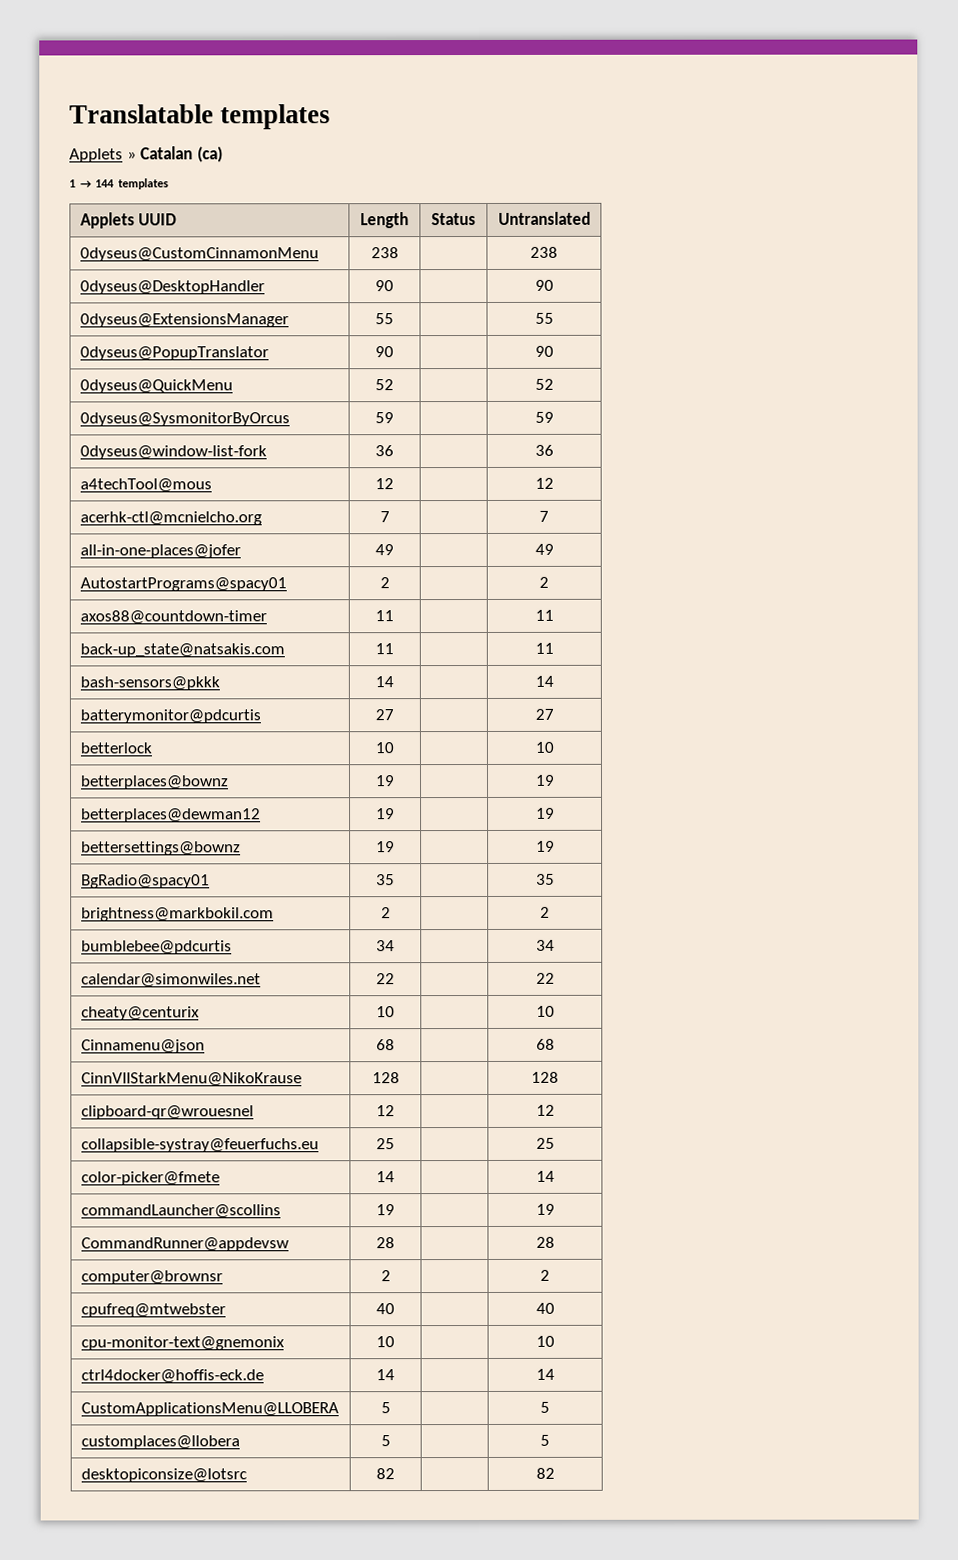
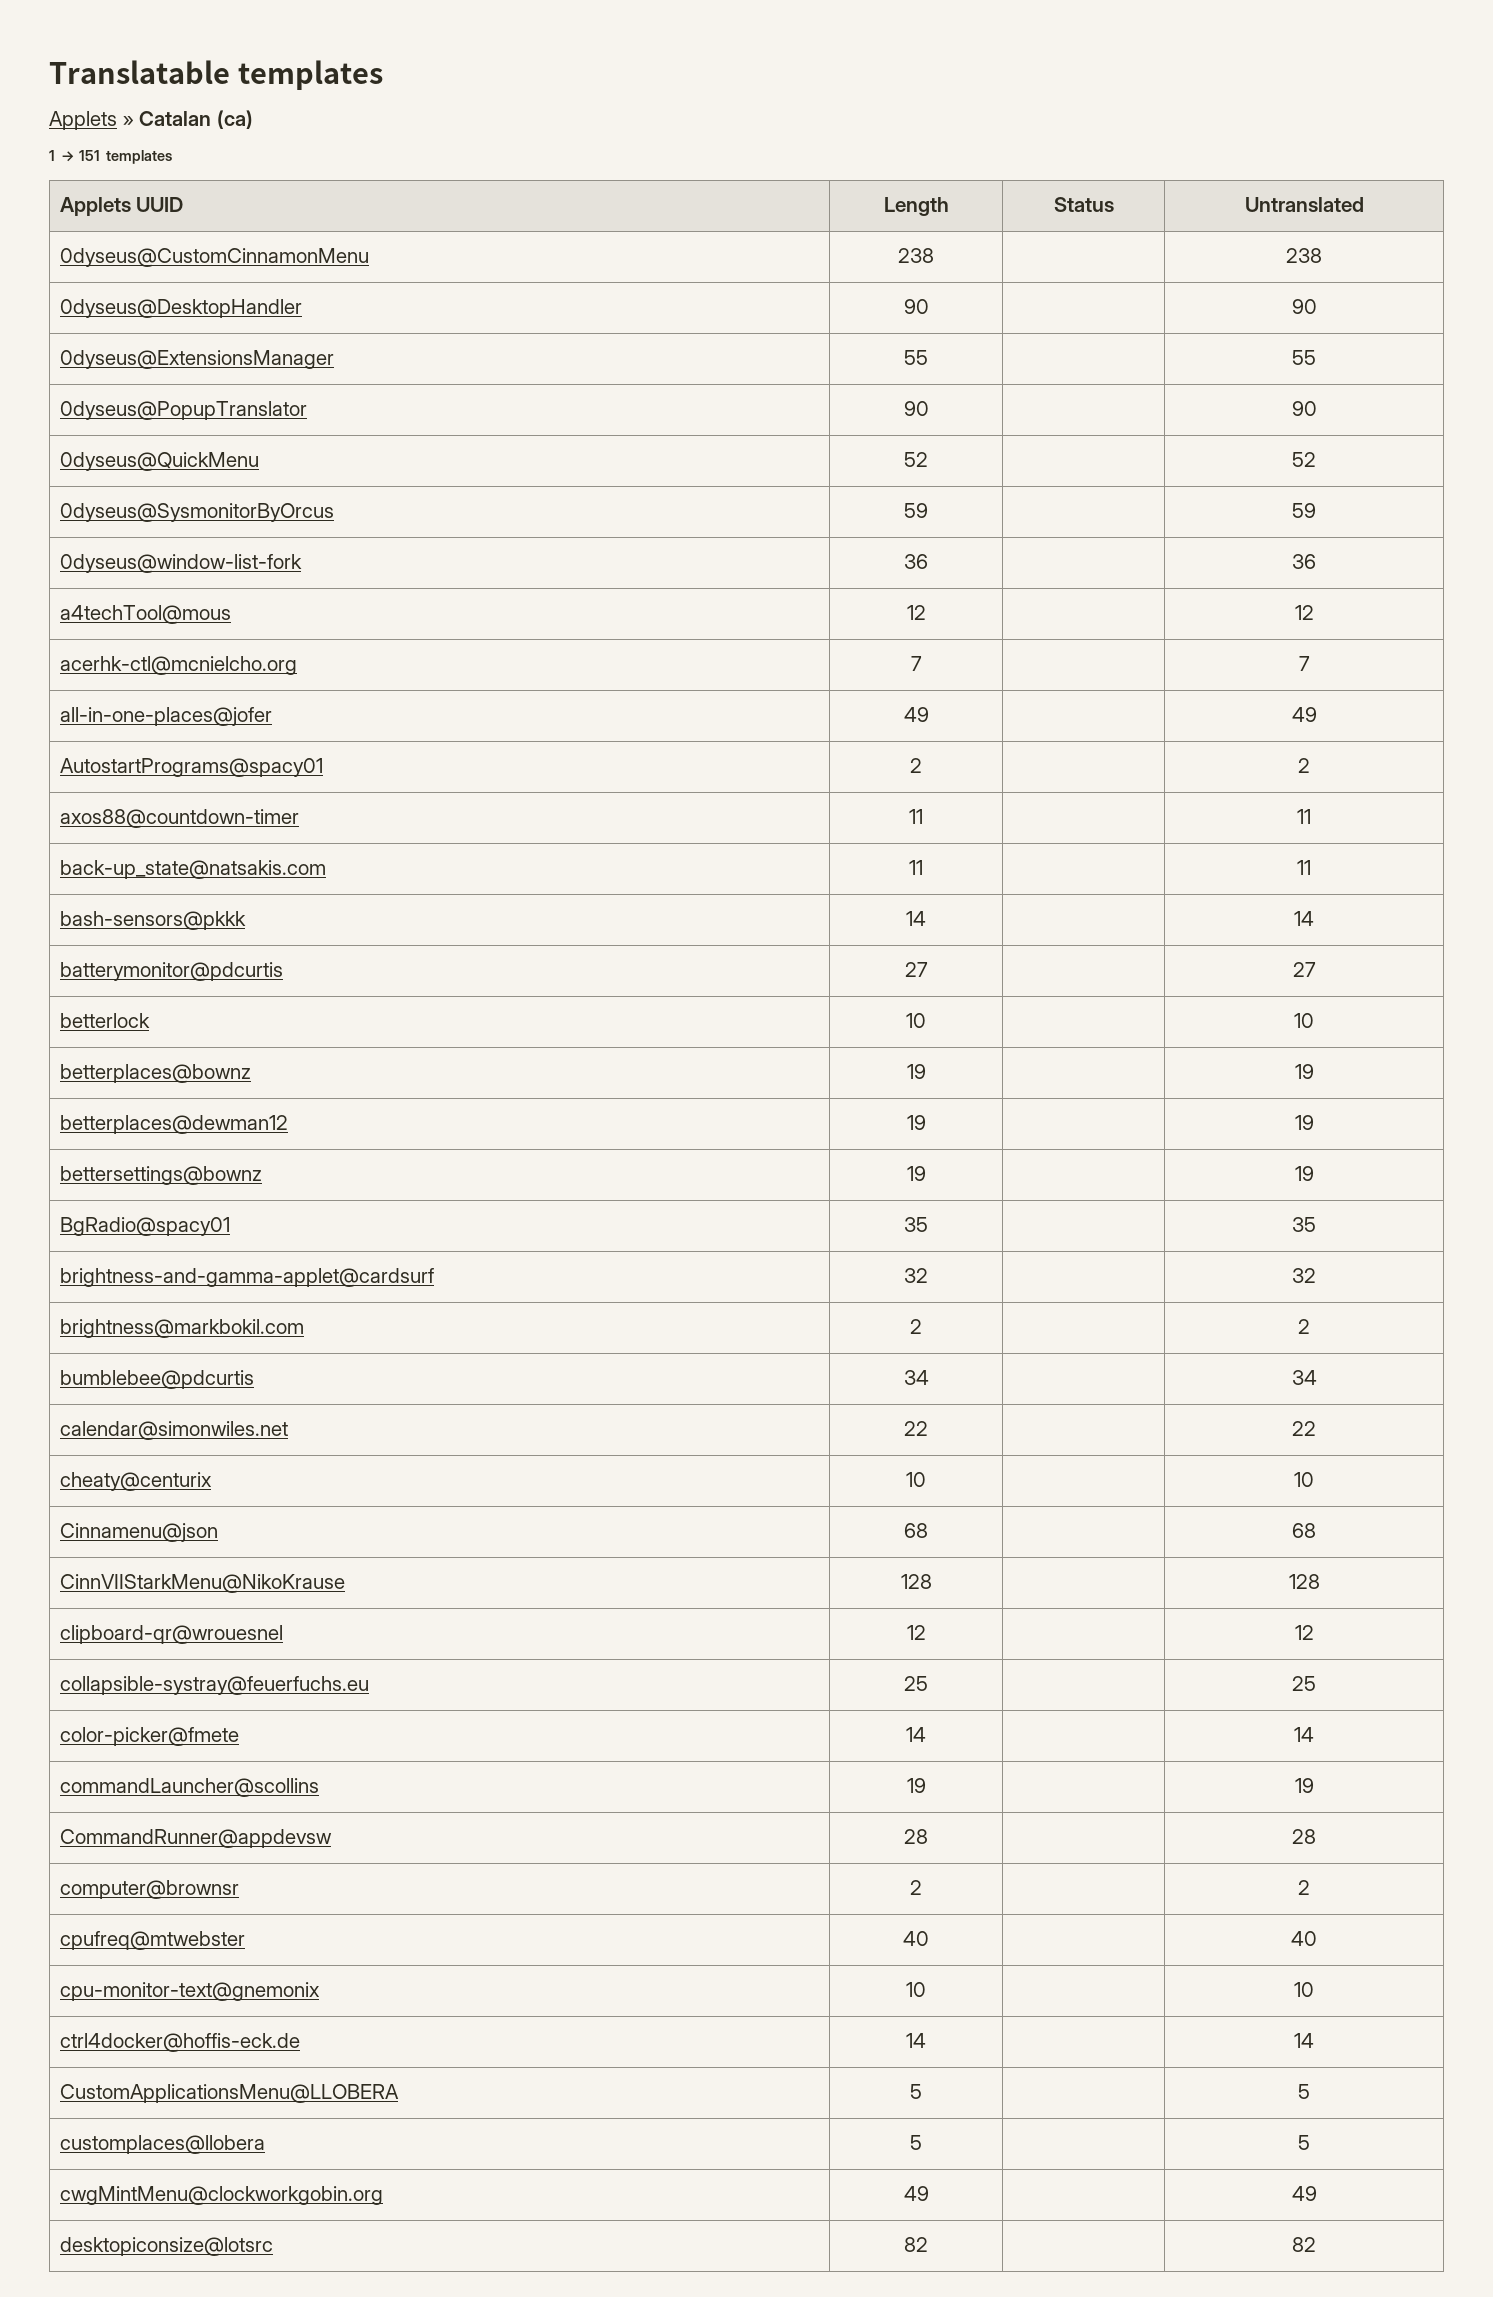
- 1 → 144 templates
+ 1 → 151 templates
+ brightness-and-gamma-applet@cardsurf | 32 | | 32
+ cwgMintMenu@clockworkgobin.org | 49 | | 49

